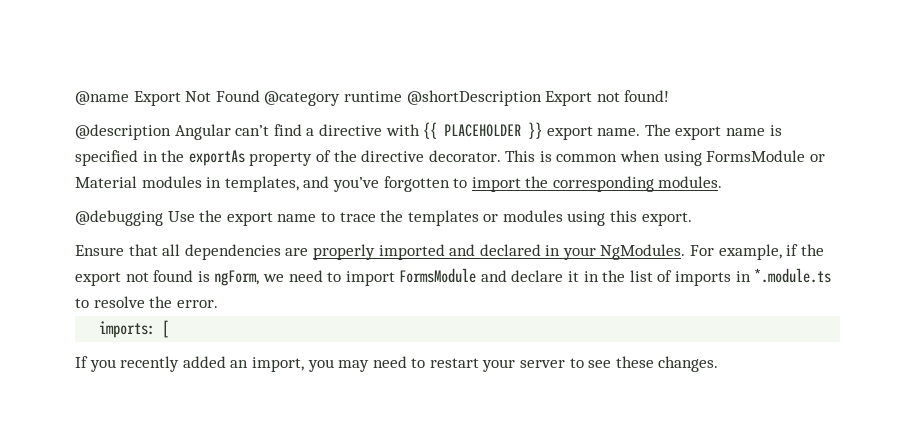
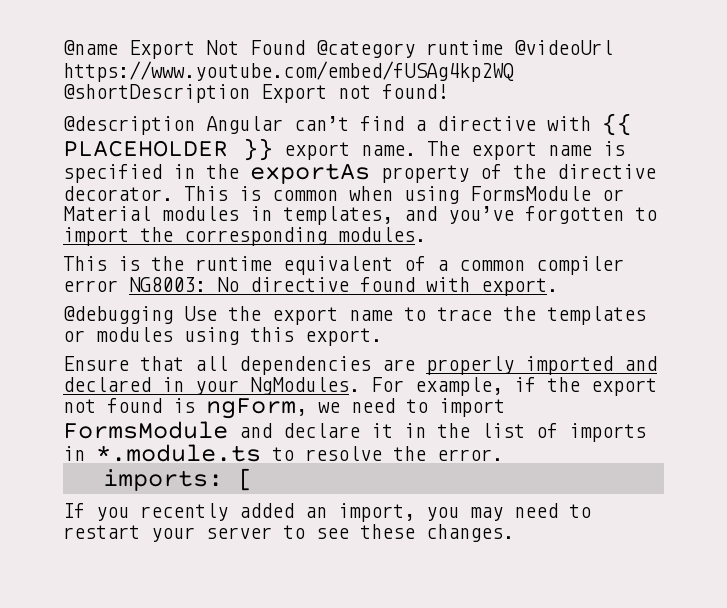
- @name Export Not Found @category runtime @shortDescription Export not found!
+ @name Export Not Found @category runtime @videoUrl https://www.youtube.com/embed/fUSAg4kp2WQ @shortDescription Export not found!
+ This is the runtime equivalent of a common compiler error NG8003: No directive found with export.

